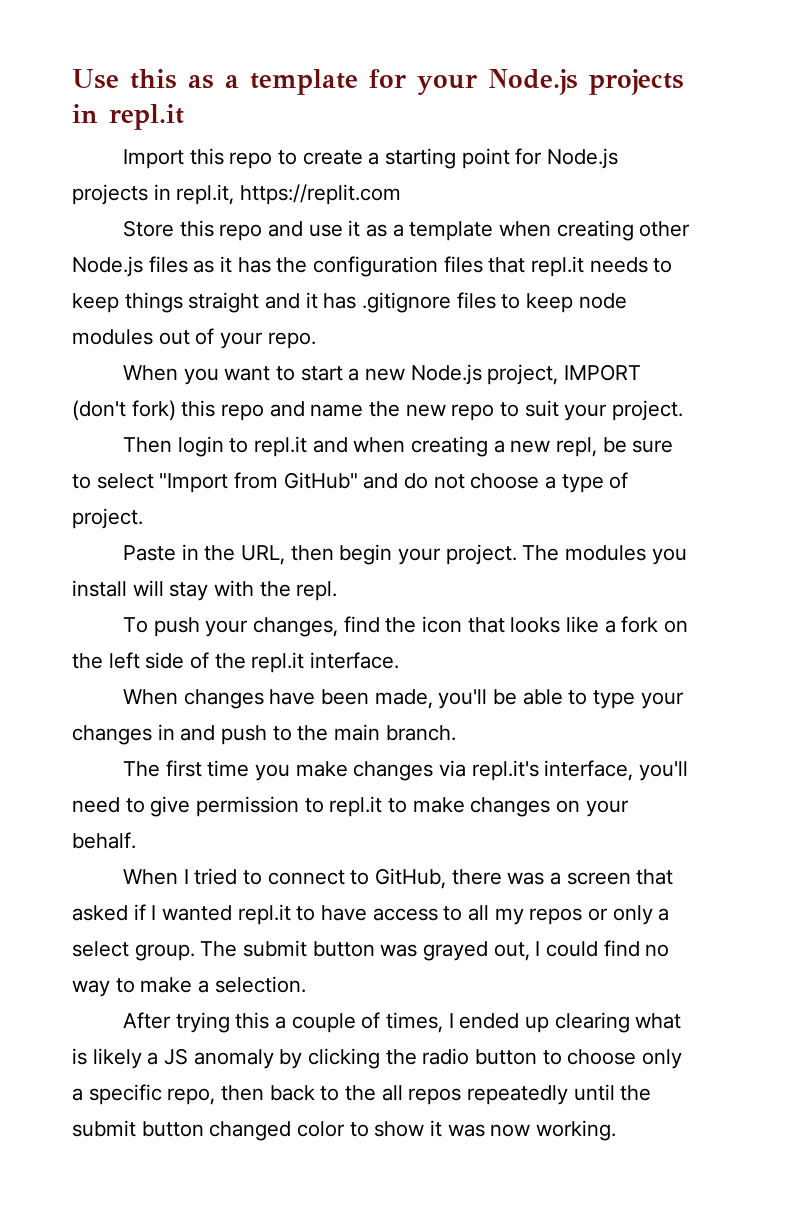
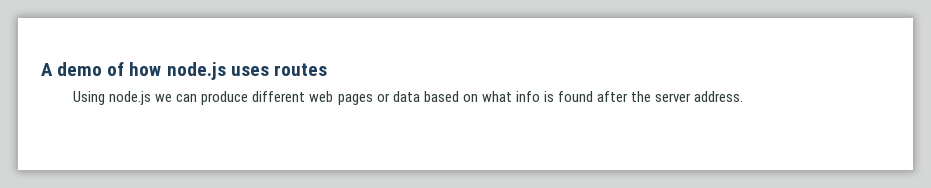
- Use this as a template for your Node.js projects in repl.it
- Import this repo to create a starting point for Node.js projects in repl.it, https://replit.com
- Store this repo and use it as a template when creating other Node.js files as it has the configuration files that repl.it needs to keep things straight and it has .gitignore files to keep node modules out of your repo.
- When you want to start a new Node.js project, IMPORT (don't fork) this repo and name the new repo to suit your project.
- Then login to repl.it and when creating a new repl, be sure to select "Import from GitHub" and do not choose a type of project.
- Paste in the URL, then begin your project. The modules you install will stay with the repl.
- To push your changes, find the icon that looks like a fork on the left side of the repl.it interface.
- When changes have been made, you'll be able to type your changes in and push to the main branch.
- The first time you make changes via repl.it's interface, you'll need to give permission to repl.it to make changes on your behalf.
- When I tried to connect to GitHub, there was a screen that asked if I wanted repl.it to have access to all my repos or only a select group. The submit button was grayed out, I could find no way to make a selection.
- After trying this a couple of times, I ended up clearing what is likely a JS anomaly by clicking the radio button to choose only a specific repo, then back to the all repos repeatedly until the submit button changed color to show it was now working.
+ A demo of how node.js uses routes
+ Using node.js we can produce different web pages or data based on what info is found after the server address.

